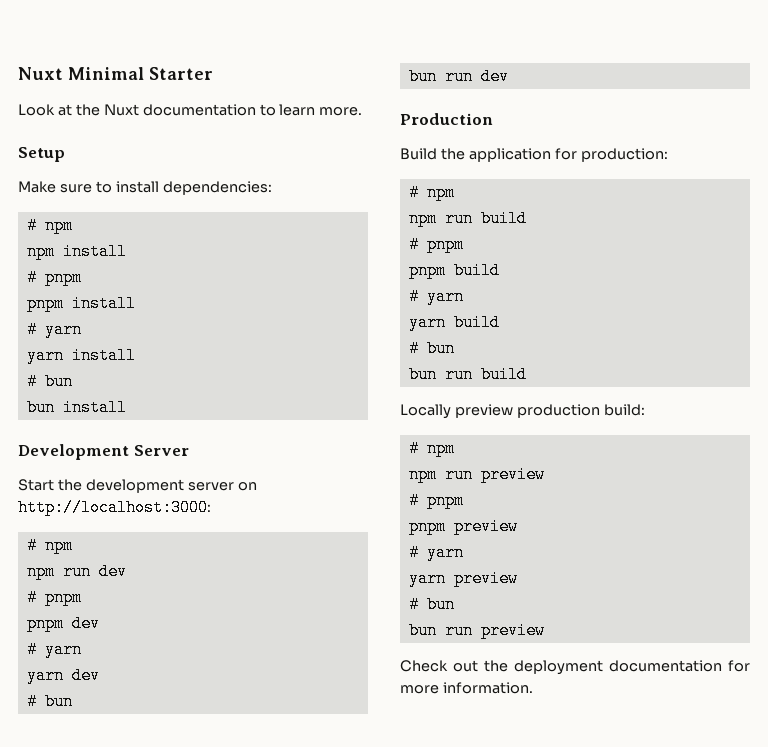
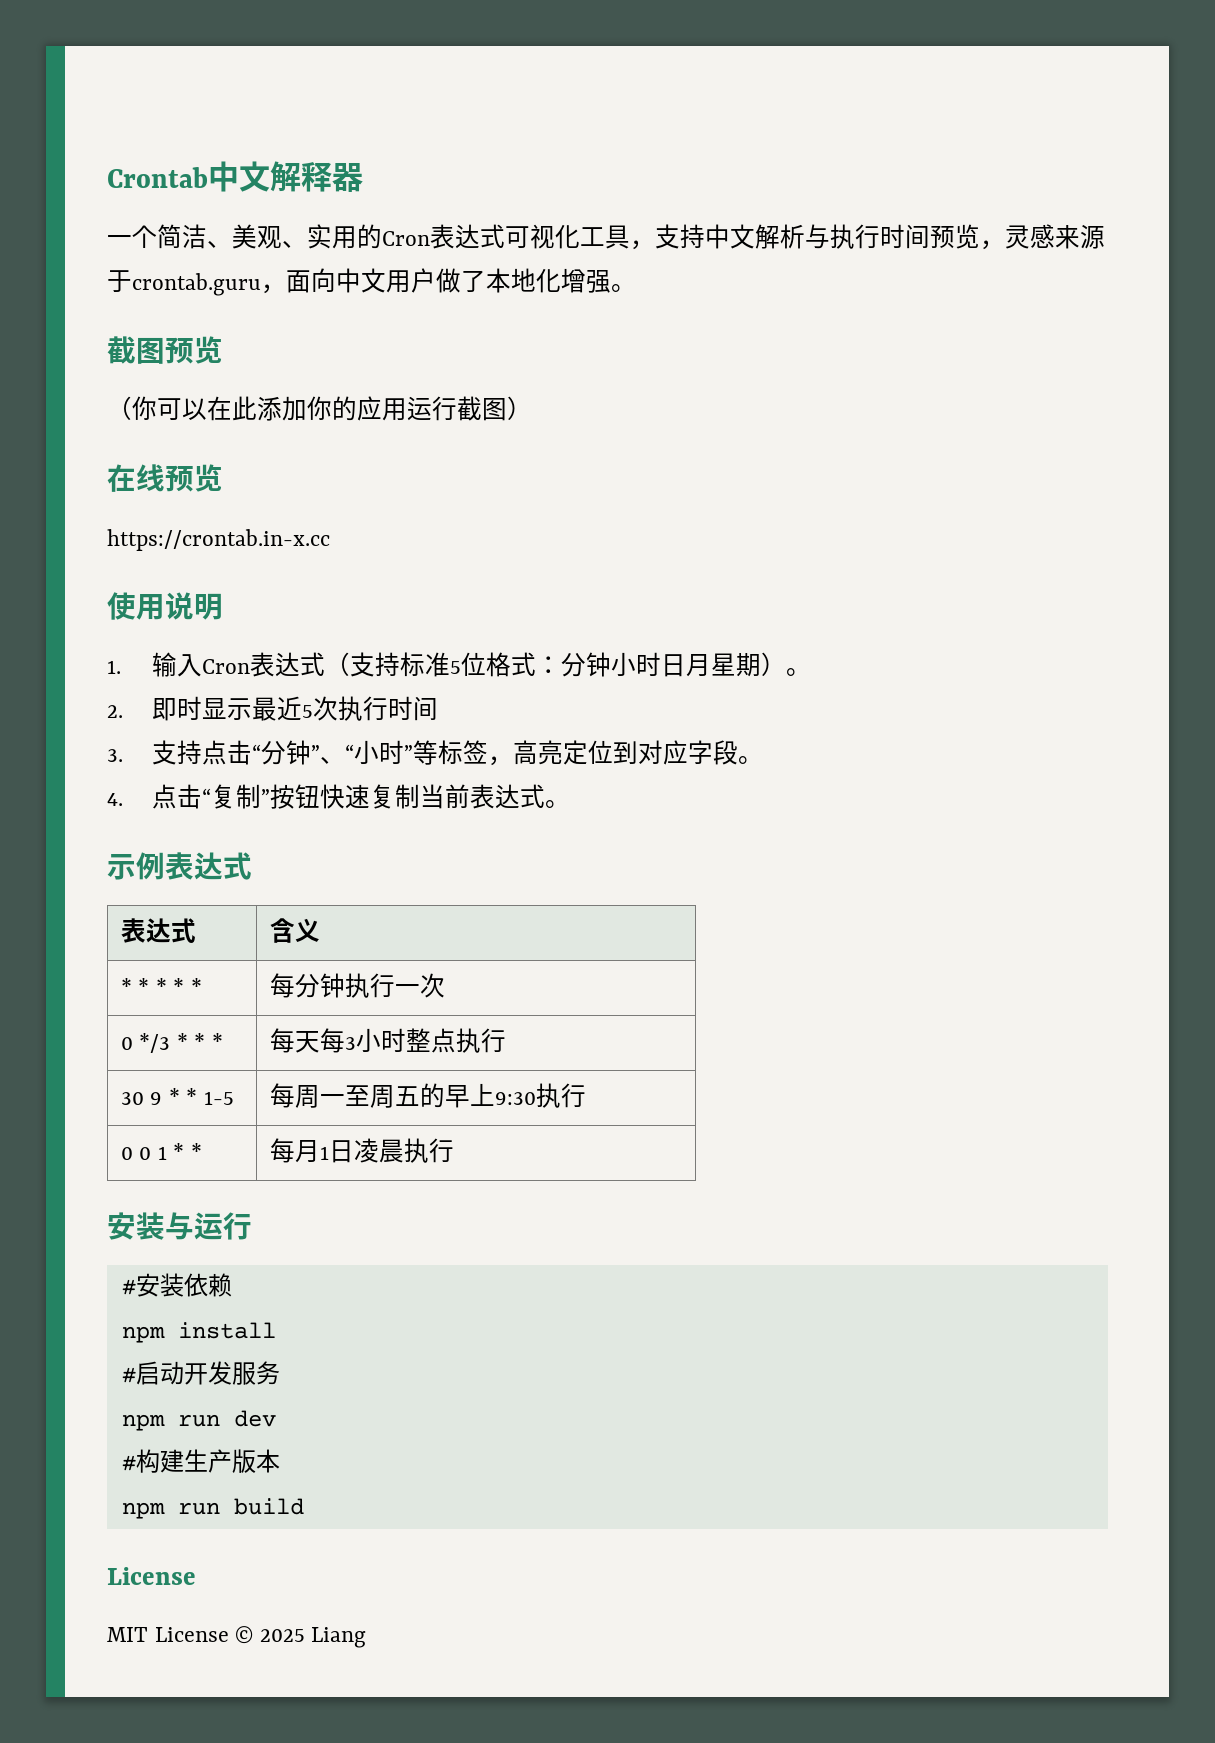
- Nuxt Minimal Starter
- Look at the Nuxt documentation to learn more.
- Setup
- Make sure to install dependencies:
- # npm
+ Crontab中文解释器
+ 一个简洁、美观、实用的Cron表达式可视化工具，支持中文解析与执行时间预览，灵感来源于crontab.guru，面向中文用户做了本地化增强。
+ 截图预览
+ （你可以在此添加你的应用运行截图）
+ 在线预览
+ https://crontab.in-x.cc
+ 使用说明
+ 1.输入Cron表达式（支持标准5位格式：分钟小时日月星期）。
+ 2.即时显示最近5次执行时间
+ 3.支持点击“分钟”、“小时”等标签，高亮定位到对应字段。
+ 4.点击“复制”按钮快速复制当前表达式。
+ 示例表达式
+ 表达式 | 含义
+ * * * * * | 每分钟执行一次
+ 0 */3 * * * | 每天每3小时整点执行
+ 30 9 * * 1-5 | 每周一至周五的早上9:30执行
+ 0 0 1 * * | 每月1日凌晨执行
+ 安装与运行
+ #安装依赖
  npm install
- # pnpm
- pnpm install
- # yarn
- yarn install
- # bun
- bun install
- Development Server
- Start the development server on http://localhost:3000:
- # npm
+ #启动开发服务
  npm run dev
- # pnpm
- pnpm dev
- # yarn
- yarn dev
- # bun
- bun run dev
- Production
- Build the application for production:
- # npm
+ #构建生产版本
  npm run build
- # pnpm
- pnpm build
- # yarn
- yarn build
- # bun
- bun run build
- Locally preview production build:
- # npm
- npm run preview
- # pnpm
- pnpm preview
- # yarn
- yarn preview
- # bun
- bun run preview
- Check out the deployment documentation for more information.
+ License
+ MIT License © 2025 Liang

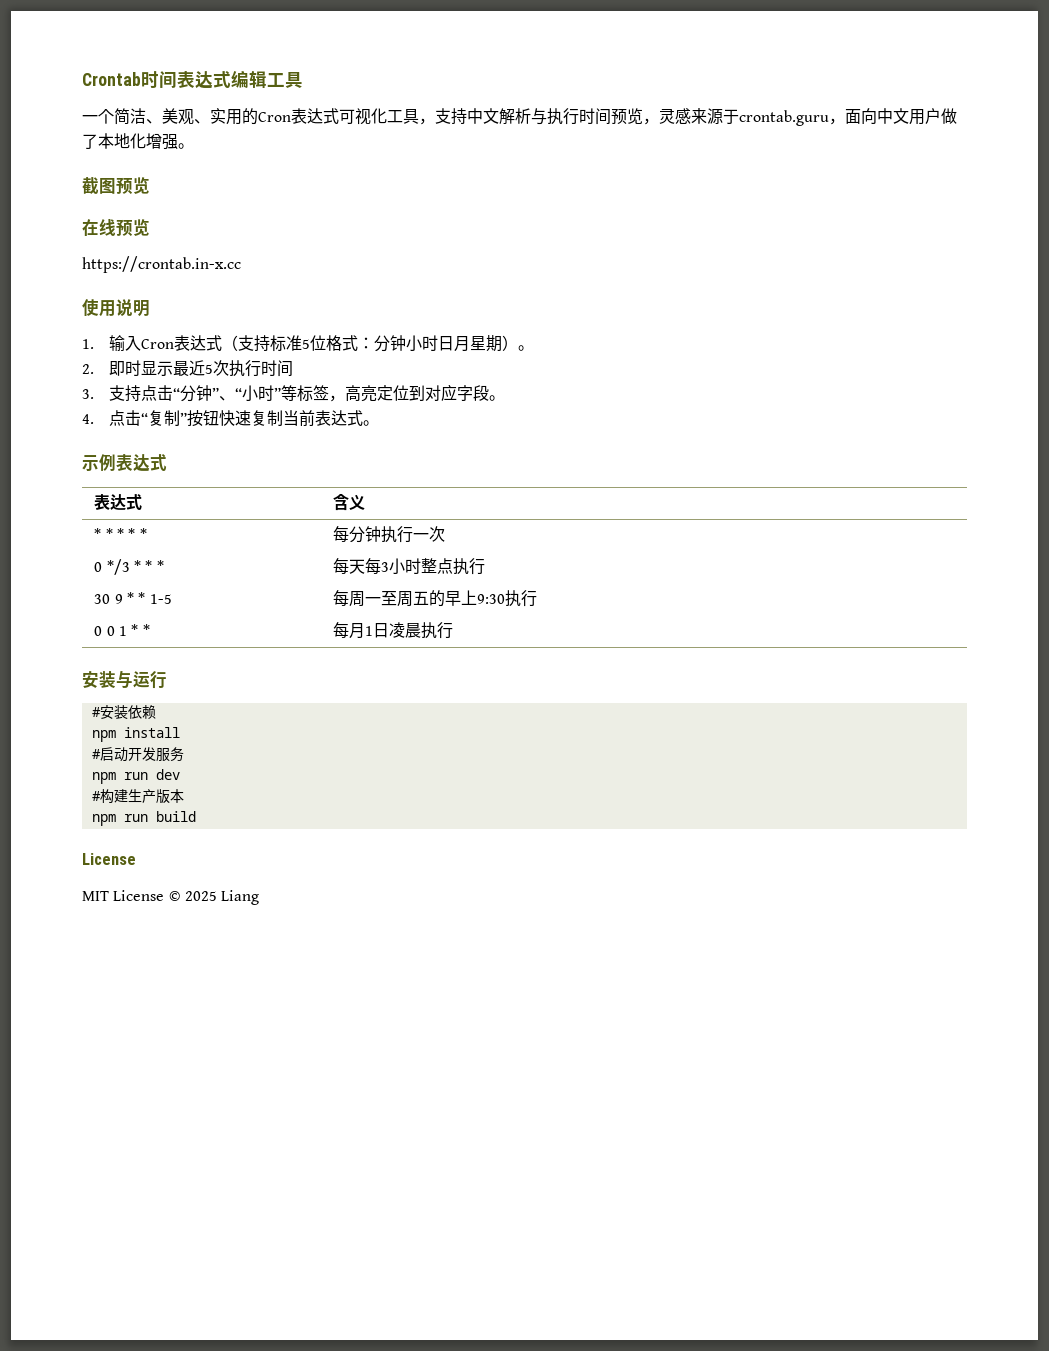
- Crontab中文解释器
+ Crontab时间表达式编辑工具
- （你可以在此添加你的应用运行截图）

